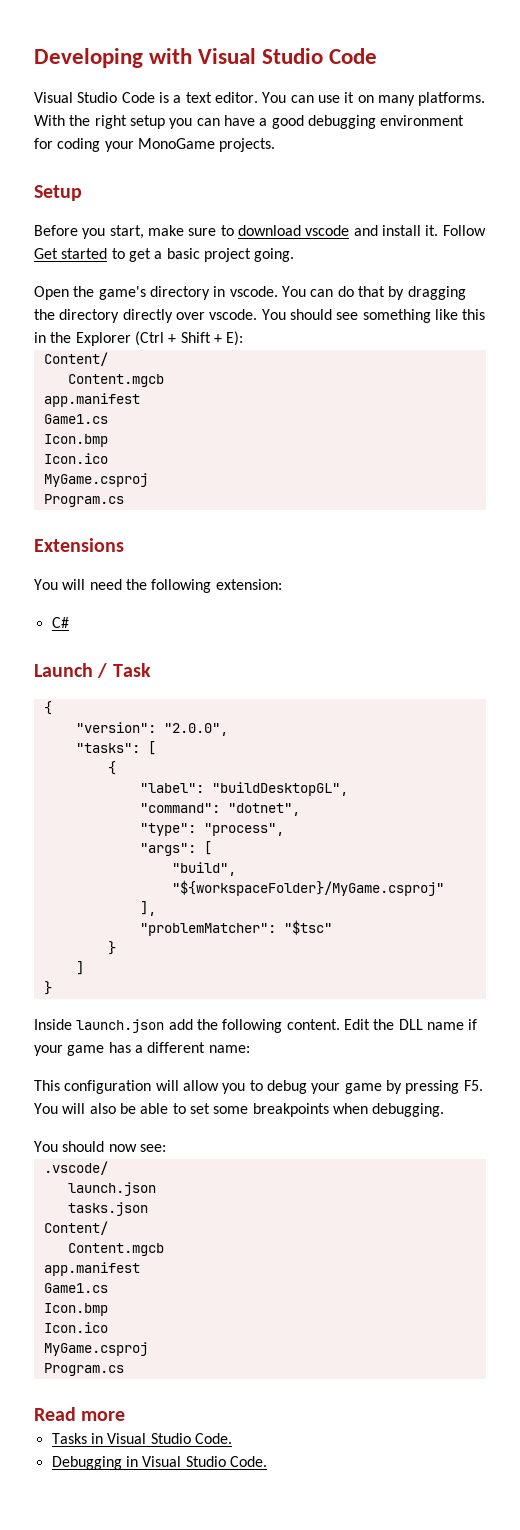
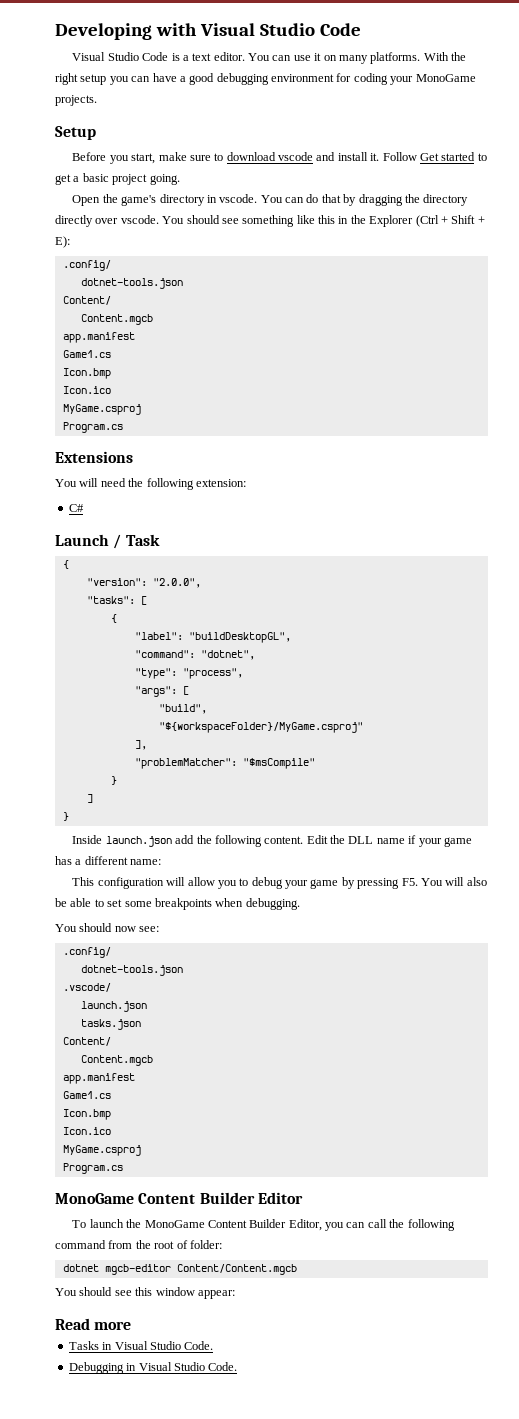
  You should see something like this in the Explorer (Ctrl + Shift + E):
+ .config/
+ dotnet-tools.json
- "problemMatcher": "$tsc"
+ "problemMatcher": "$msCompile"
  You should now see:
+ .config/
+ dotnet-tools.json
+ MonoGame Content Builder Editor
+ To launch the MonoGame Content Builder Editor, you can call the following command from the root of folder:
+ dotnet mgcb-editor Content/Content.mgcb
+ You should see this window appear:

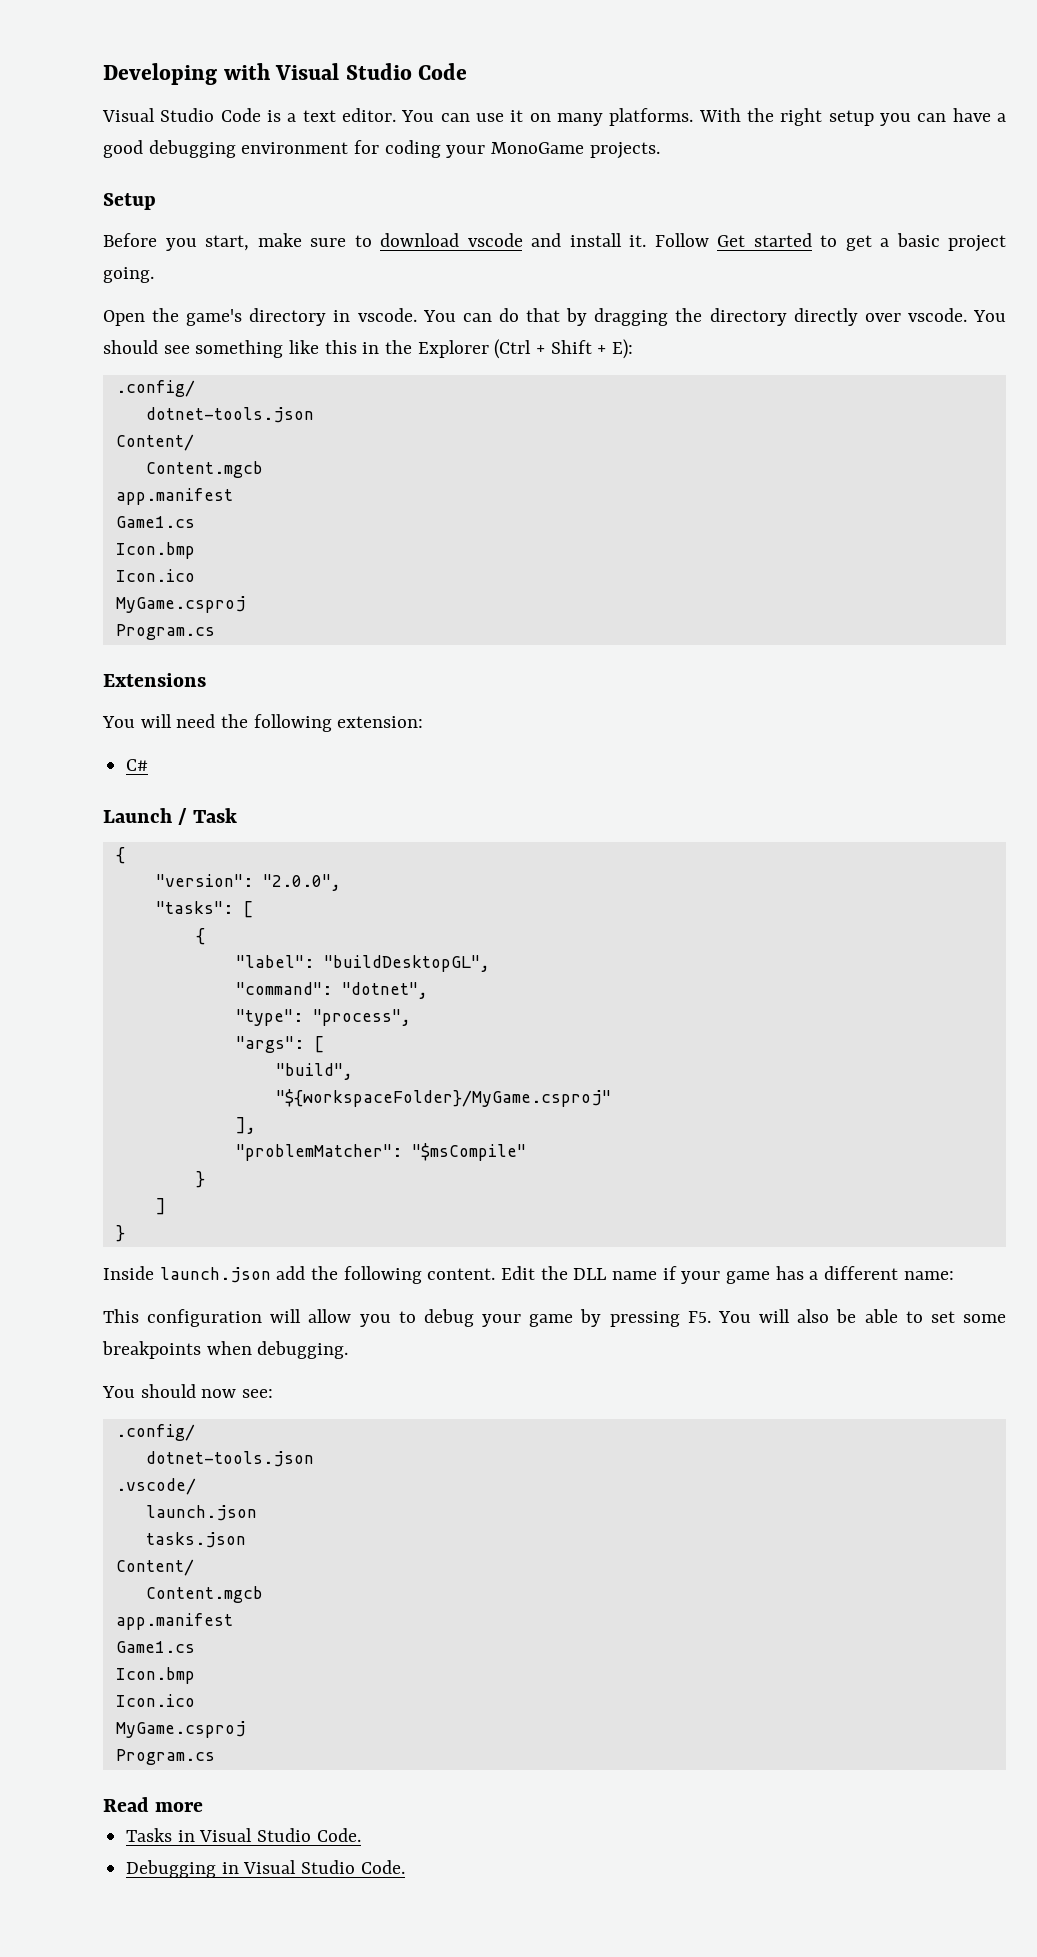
- MonoGame Content Builder Editor
- To launch the MonoGame Content Builder Editor, you can call the following command from the root of folder:
- dotnet mgcb-editor Content/Content.mgcb
- You should see this window appear:

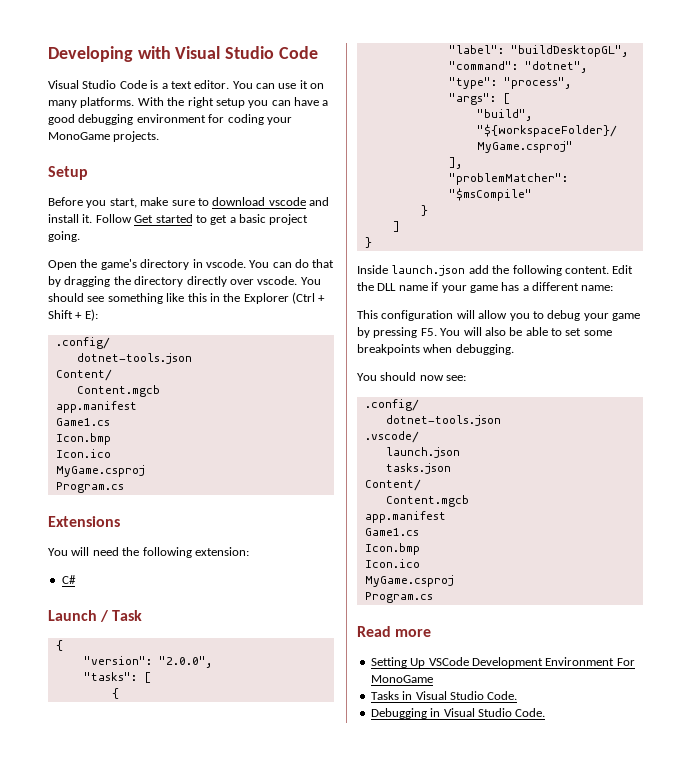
+ Setting Up VSCode Development Environment For MonoGame

